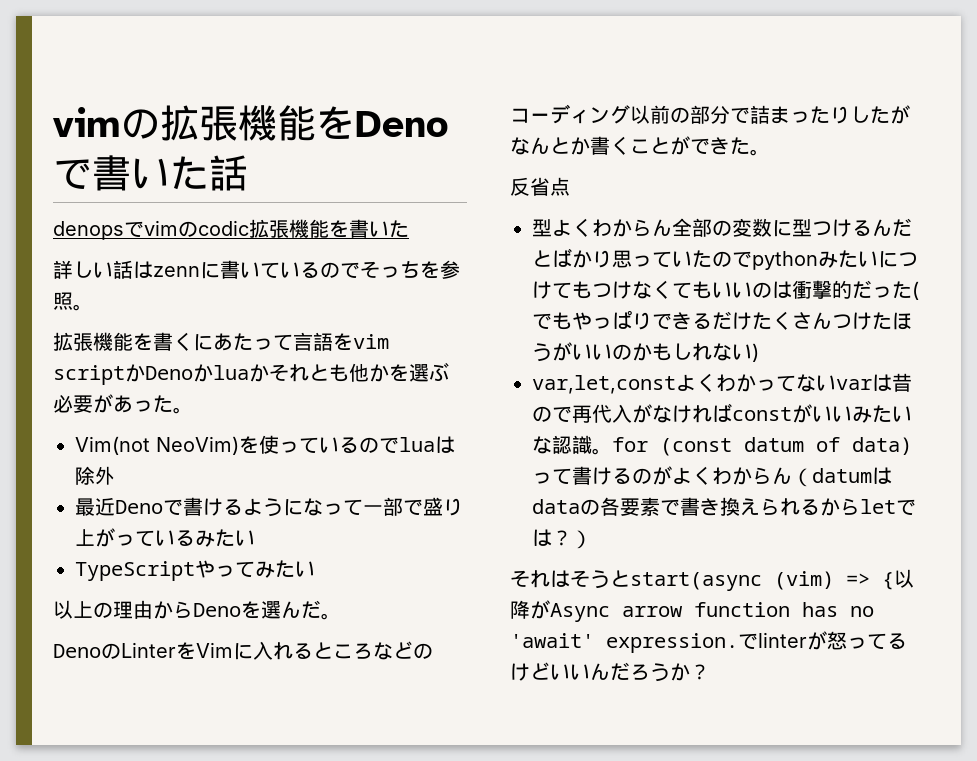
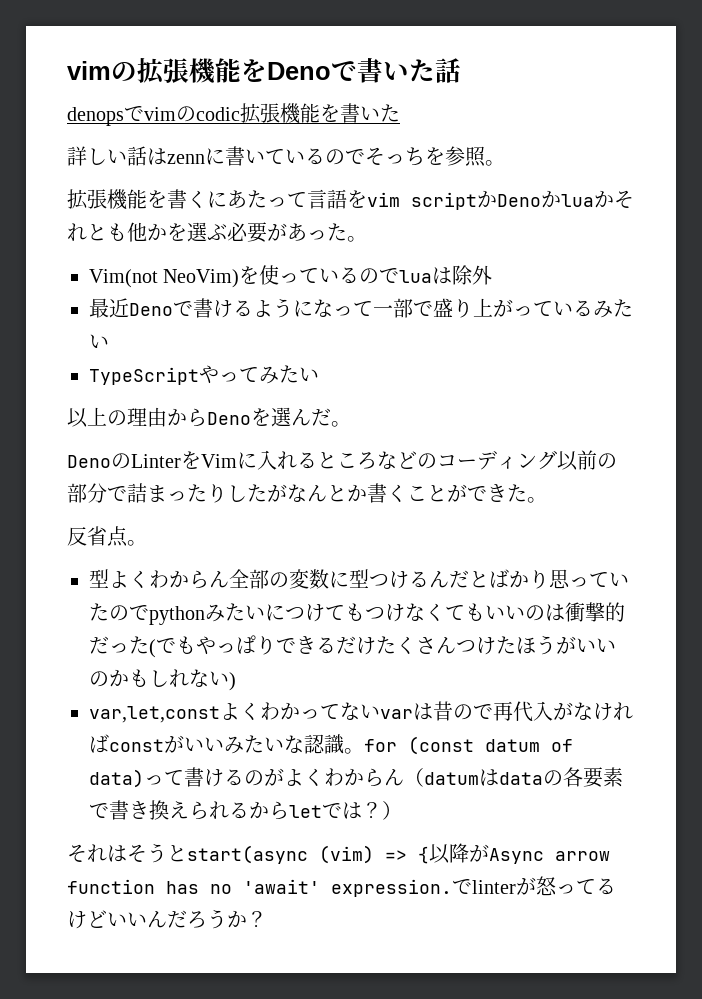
- 反省点
+ 反省点。

